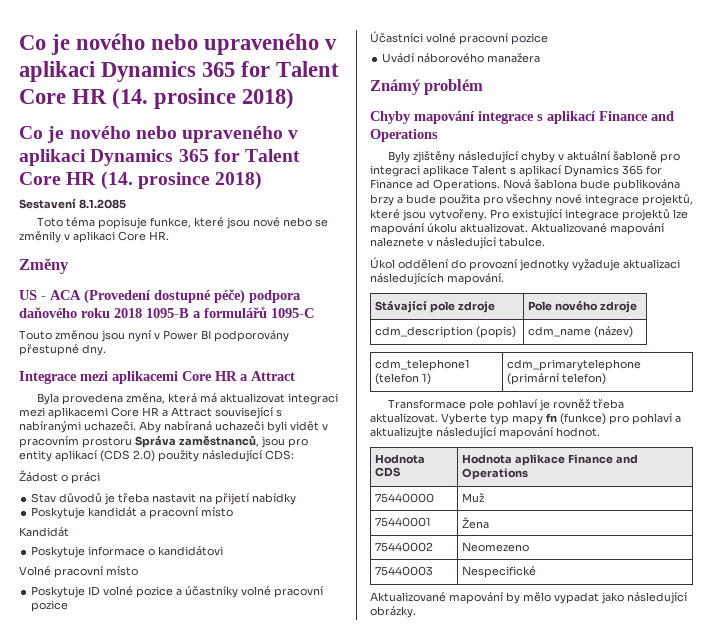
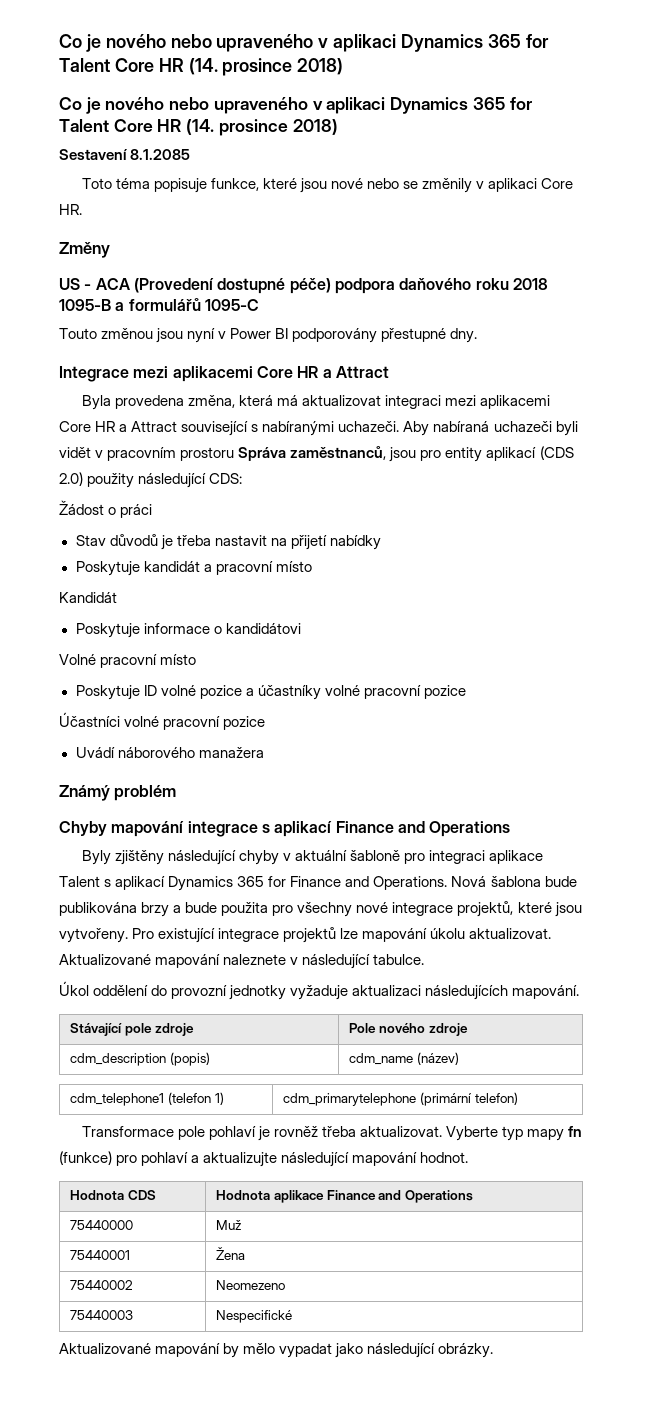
- Byly zjištěny následující chyby v aktuální šabloně pro integraci aplikace Talent s aplikací Dynamics 365 for Finance ad Operations.
+ Byly zjištěny následující chyby v aktuální šabloně pro integraci aplikace Talent s aplikací Dynamics 365 for Finance and Operations.

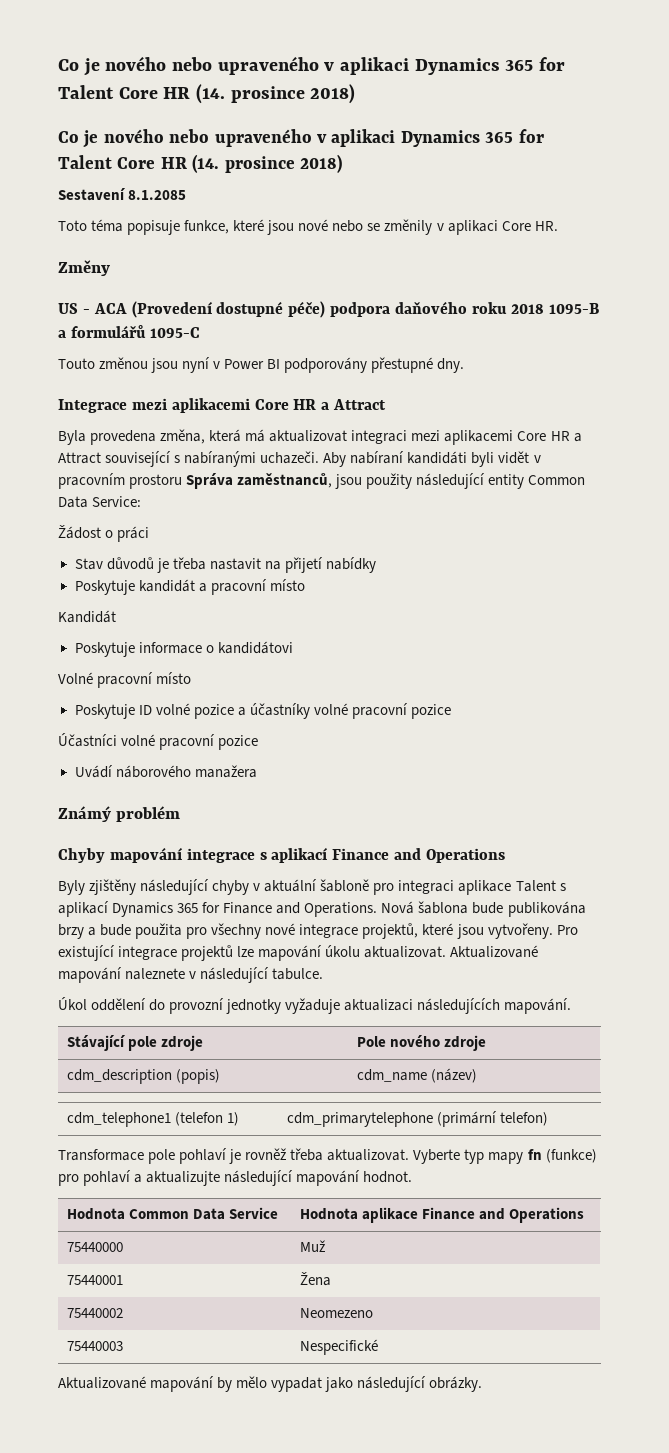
- Aby nabíraná uchazeči byli vidět v pracovním prostoru Správa zaměstnanců, jsou pro entity aplikací (CDS 2.0) použity následující CDS:
+ Aby nabíraní kandidáti byli vidět v pracovním prostoru Správa zaměstnanců, jsou použity následující entity Common Data Service:
- Hodnota CDS | Hodnota aplikace Finance and Operations
+ Hodnota Common Data Service | Hodnota aplikace Finance and Operations

